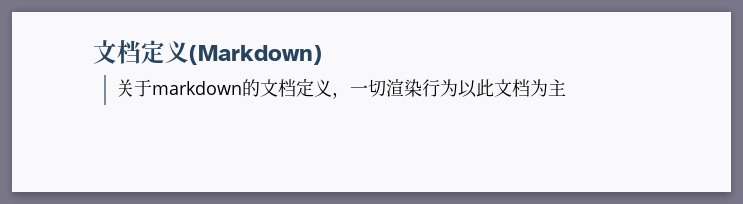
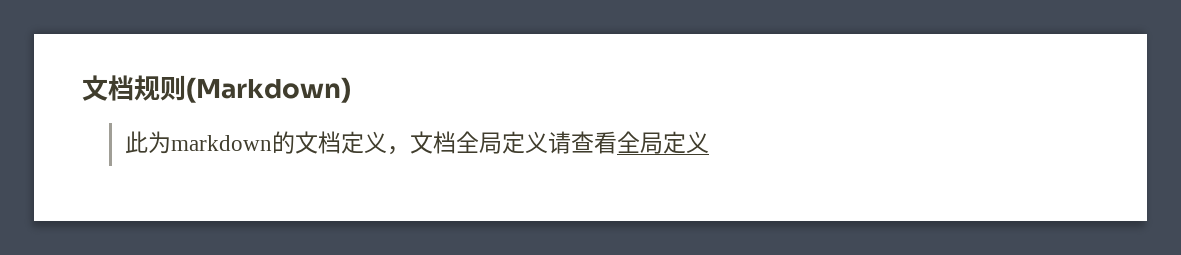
- 文档定义(Markdown)
+ 文档规则(Markdown)
- 关于markdown的文档定义，一切渲染行为以此文档为主
+ 此为markdown的文档定义，文档全局定义请查看全局定义

